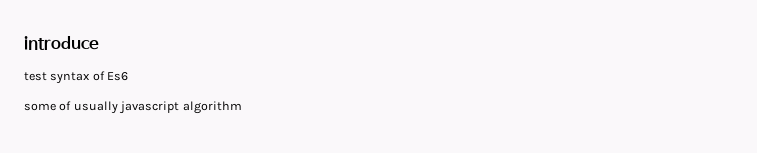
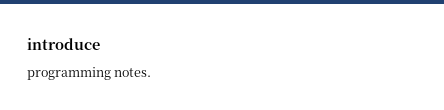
- test syntax of Es6
- some of usually javascript algorithm
+ programming notes.

